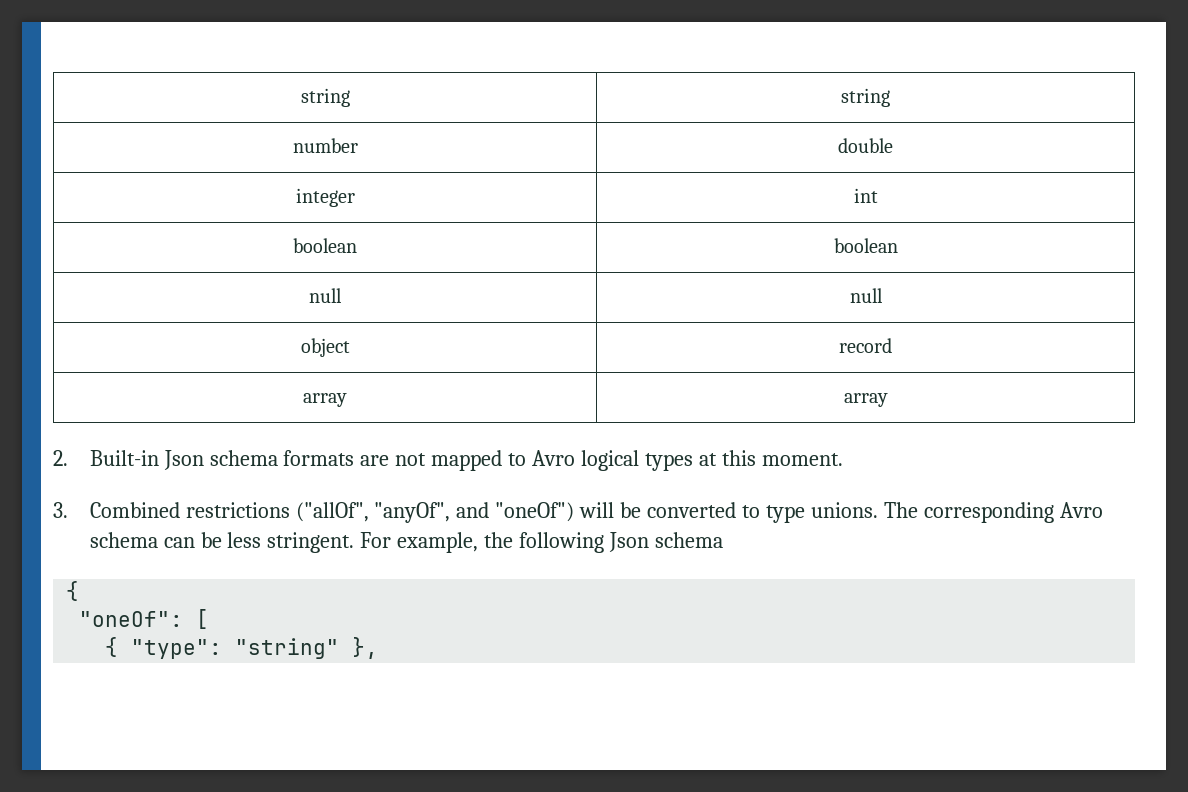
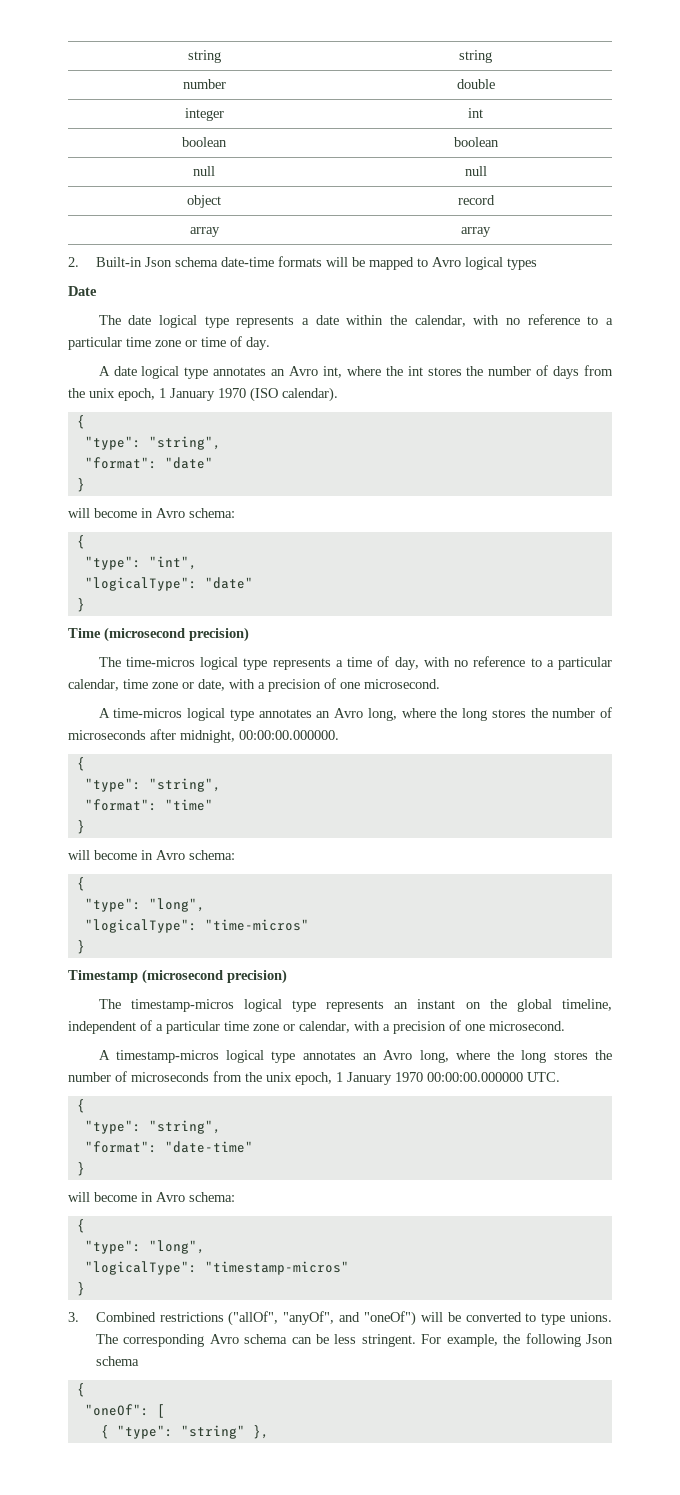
- 2. Built-in Json schema formats are not mapped to Avro logical types at this moment.
+ 2. Built-in Json schema date-time formats will be mapped to Avro logical types
+ Date
+ The date logical type represents a date within the calendar, with no reference to a particular time zone or time of day.
+ A date logical type annotates an Avro int, where the int stores the number of days from the unix epoch, 1 January 1970 (ISO calendar).
+ {
+ "type": "string",
+ "format": "date"
+ }
+ will become in Avro schema:
+ {
+ "type": "int",
+ "logicalType": "date"
+ }
+ Time (microsecond precision)
+ The time-micros logical type represents a time of day, with no reference to a particular calendar, time zone or date, with a precision of one microsecond.
+ A time-micros logical type annotates an Avro long, where the long stores the number of microseconds after midnight, 00:00:00.000000.
+ {
+ "type": "string",
+ "format": "time"
+ }
+ will become in Avro schema:
+ {
+ "type": "long",
+ "logicalType": "time-micros"
+ }
+ Timestamp (microsecond precision)
+ The timestamp-micros logical type represents an instant on the global timeline, independent of a particular time zone or calendar, with a precision of one microsecond.
+ A timestamp-micros logical type annotates an Avro long, where the long stores the number of microseconds from the unix epoch, 1 January 1970 00:00:00.000000 UTC.
+ {
+ "type": "string",
+ "format": "date-time"
+ }
+ will become in Avro schema:
+ {
+ "type": "long",
+ "logicalType": "timestamp-micros"
+ }

